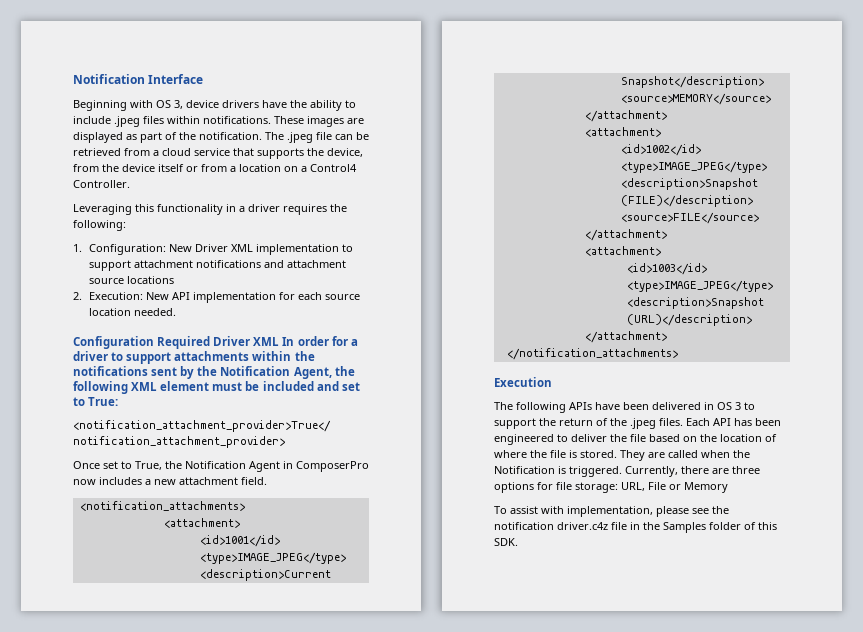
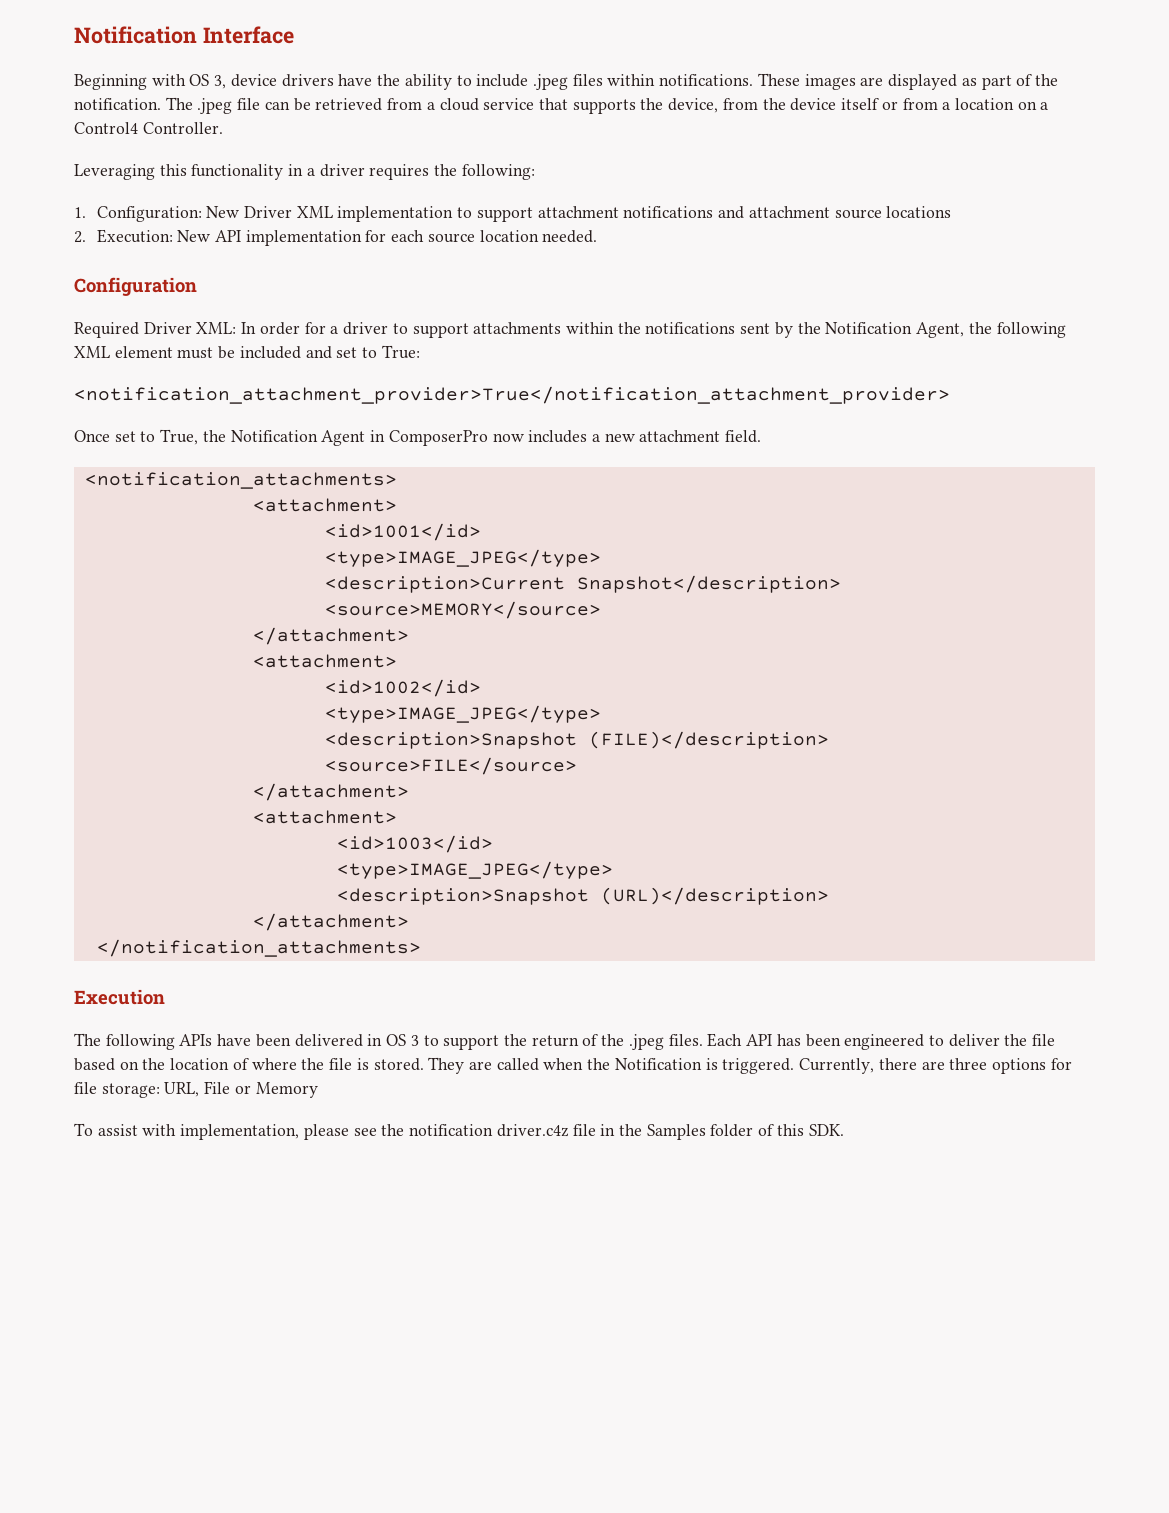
- Configuration Required Driver XML In order for a driver to support attachments within the notifications sent by the Notification Agent, the following XML element must be included and set to True:
+ Configuration
+ Required Driver XML: In order for a driver to support attachments within the notifications sent by the Notification Agent, the following XML element must be included and set to True:

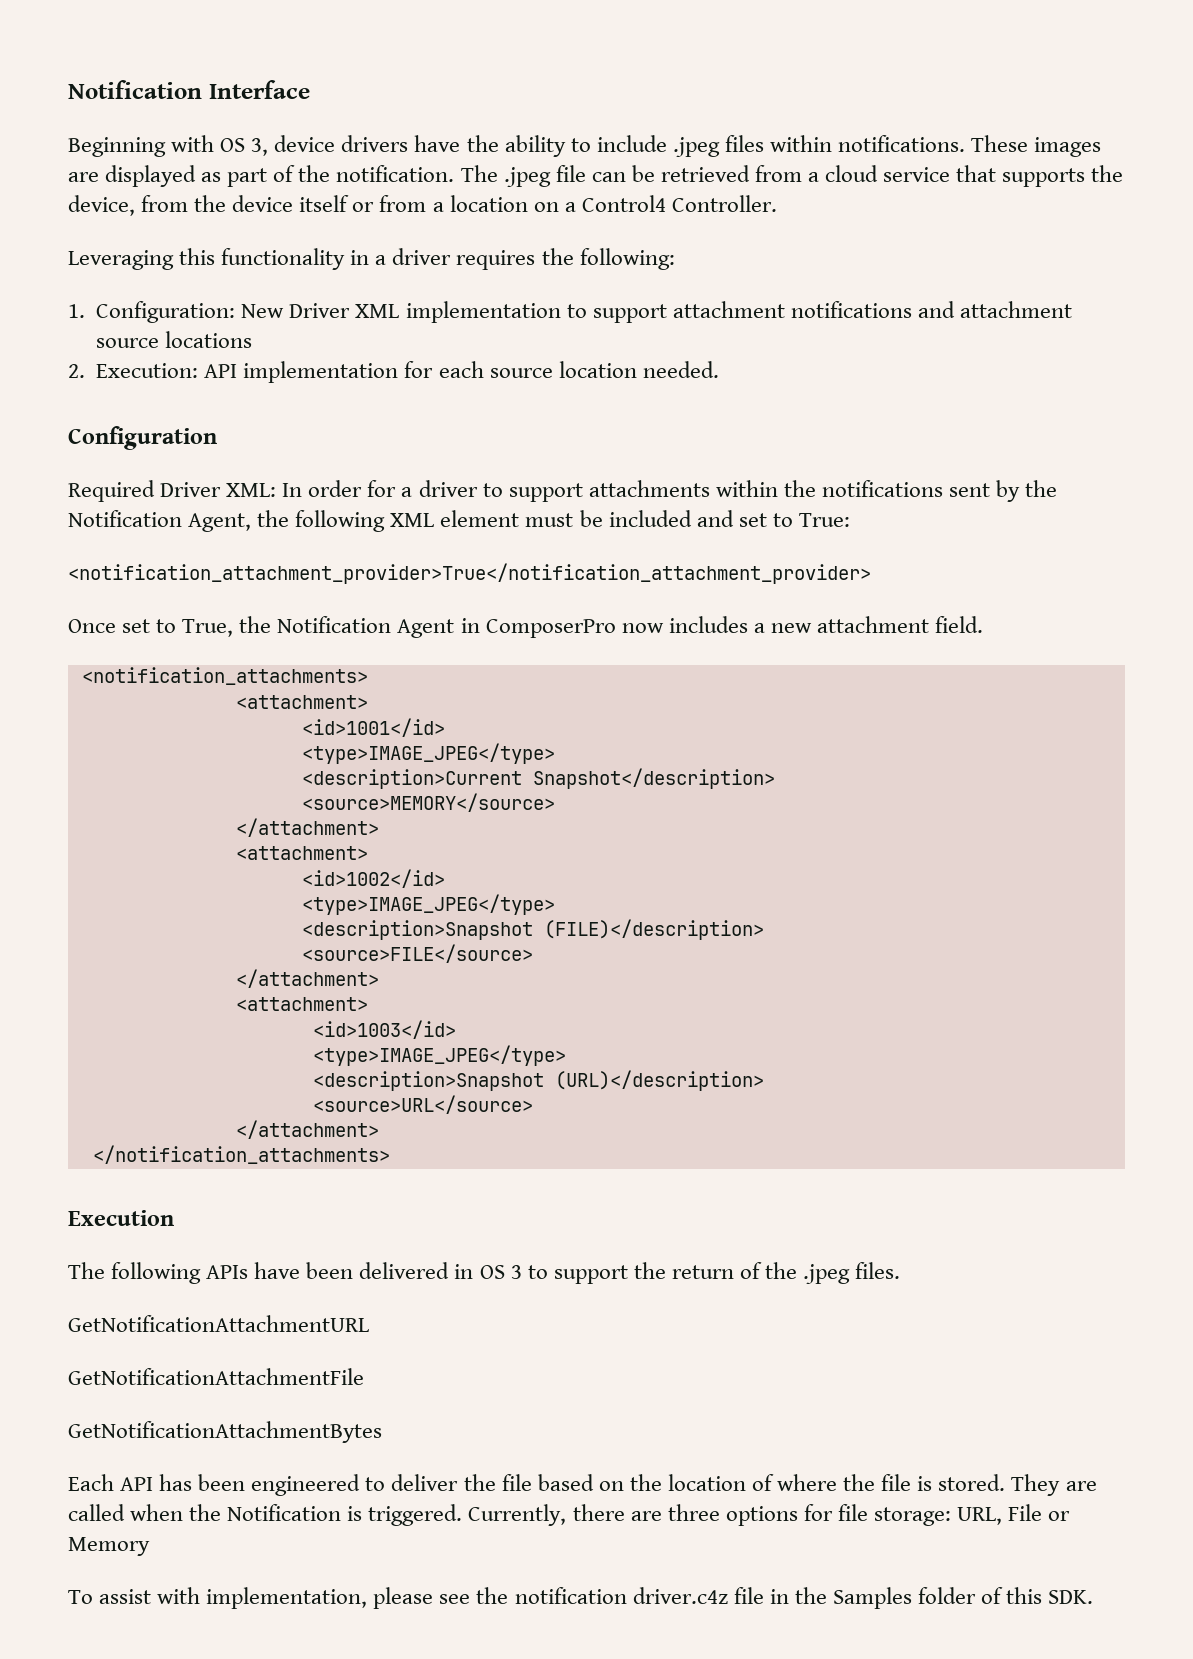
- 2. Execution: New API implementation for each source location needed.
+ 2. Execution: API implementation for each source location needed.
+ <source>URL</source>
- The following APIs have been delivered in OS 3 to support the return of the .jpeg files. Each API has been engineered to deliver the file based on the location of where the file is stored.
+ The following APIs have been delivered in OS 3 to support the return of the .jpeg files.
+ GetNotificationAttachmentURL
+ GetNotificationAttachmentFile
+ GetNotificationAttachmentBytes
+ Each API has been engineered to deliver the file based on the location of where the file is stored.

